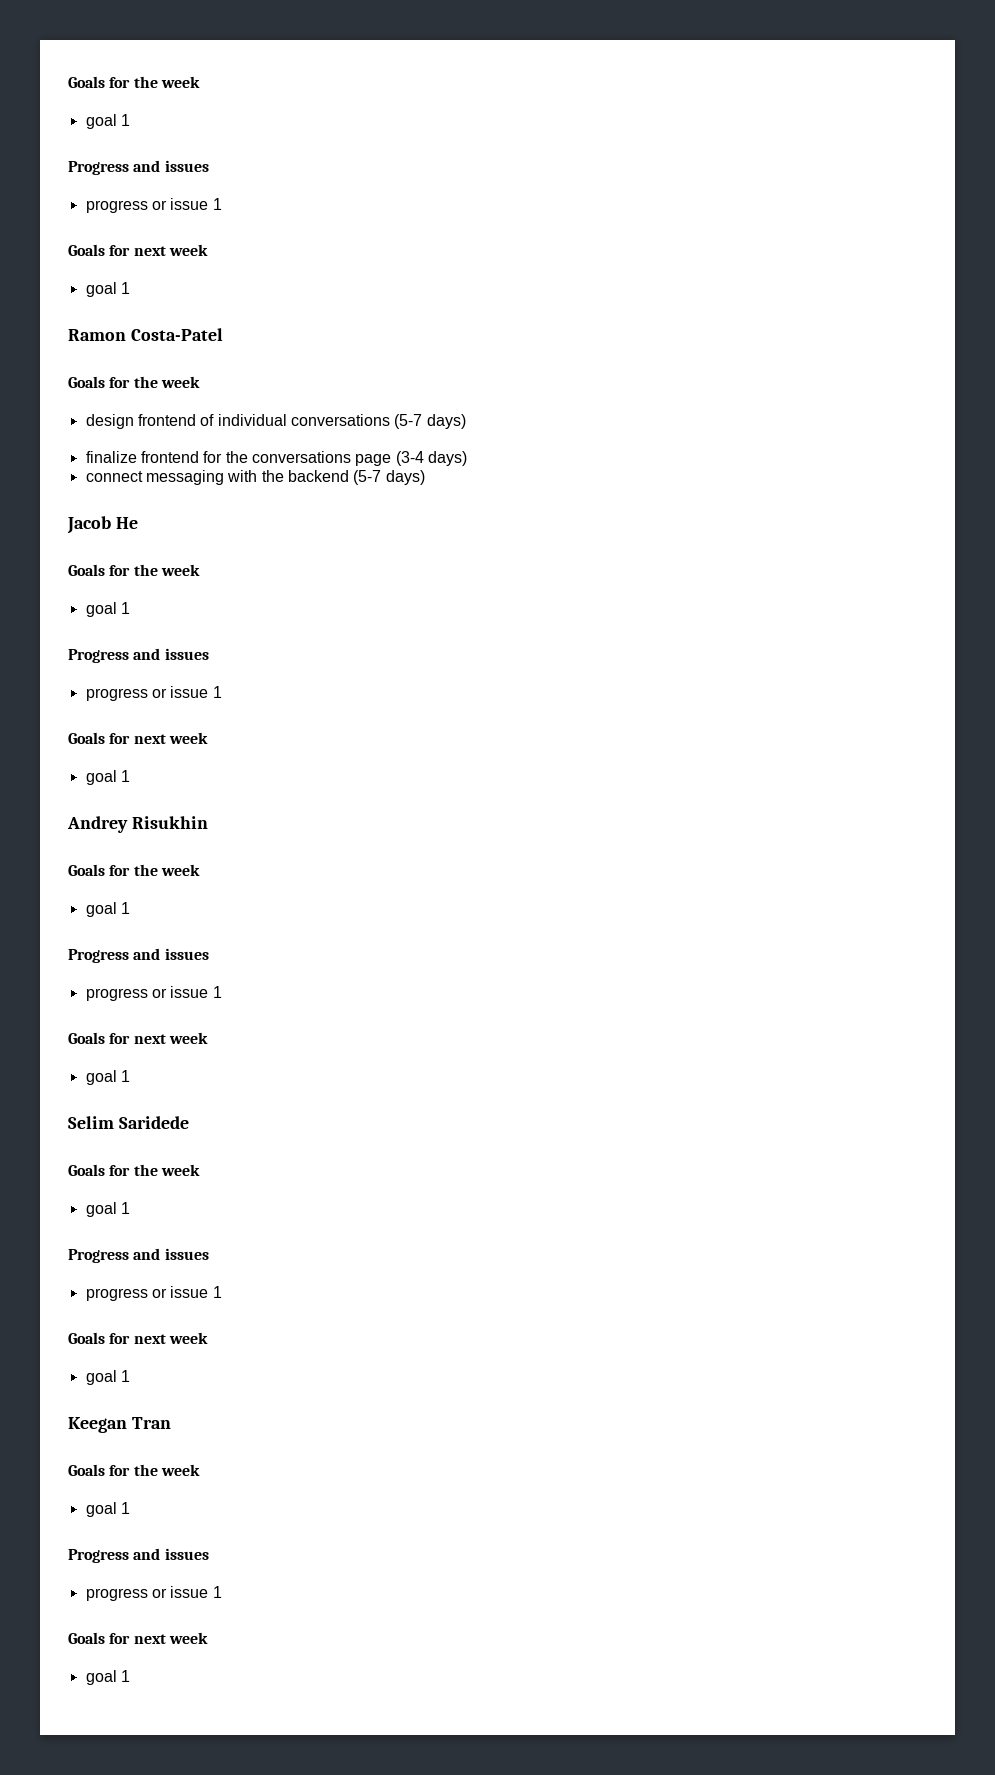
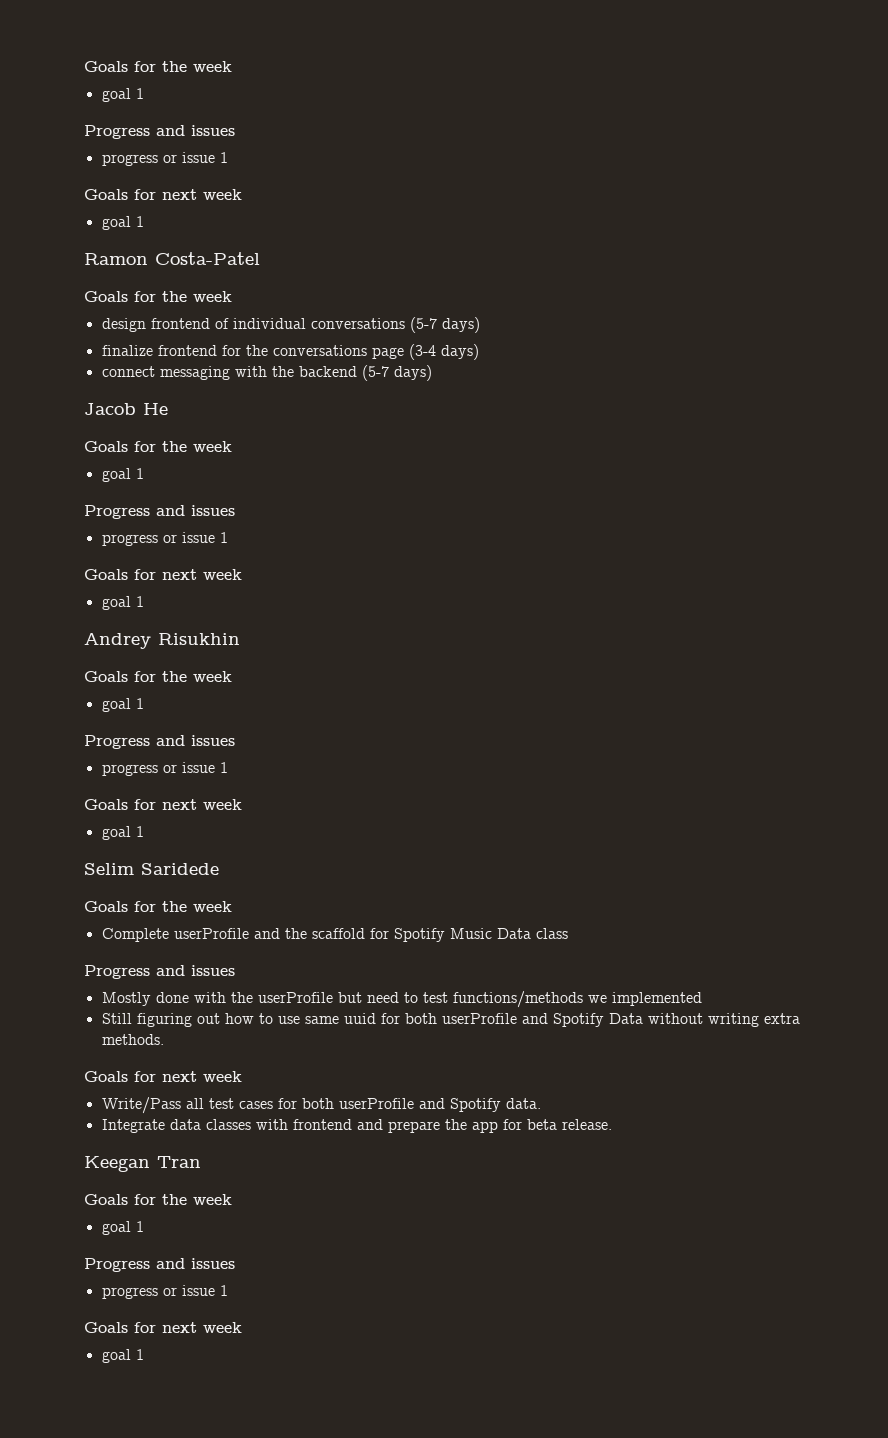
  Selim Saridede
  Goals for the week
- goal 1
+ Complete userProfile and the scaffold for Spotify Music Data class
  Progress and issues
- progress or issue 1
+ Mostly done with the userProfile but need to test functions/methods we implemented
+ Still figuring out how to use same uuid for both userProfile and Spotify Data without writing extra methods.
  Goals for next week
- goal 1
+ Write/Pass all test cases for both userProfile and Spotify data.
+ Integrate data classes with frontend and prepare the app for beta release.

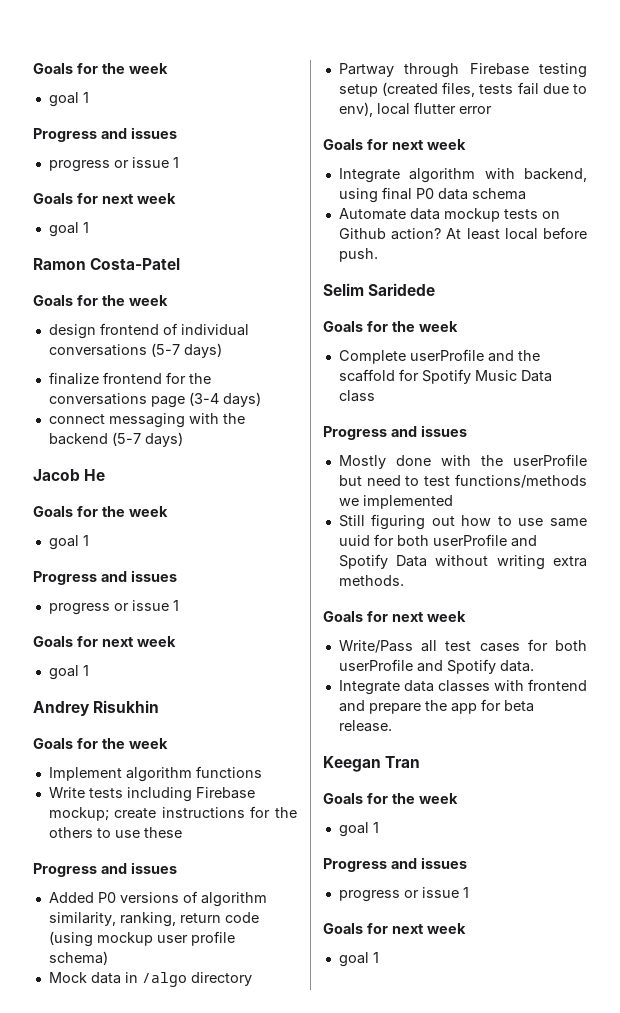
  Andrey Risukhin
  Goals for the week
- goal 1
+ Implement algorithm functions
+ Write tests including Firebase mockup; create instructions for the others to use these
  Progress and issues
- progress or issue 1
+ Added P0 versions of algorithm similarity, ranking, return code (using mockup user profile schema)
+ Mock data in /algo directory
+ Partway through Firebase testing setup (created files, tests fail due to env), local flutter error
  Goals for next week
- goal 1
+ Integrate algorithm with backend, using final P0 data schema
+ Automate data mockup tests on Github action? At least local before push.

